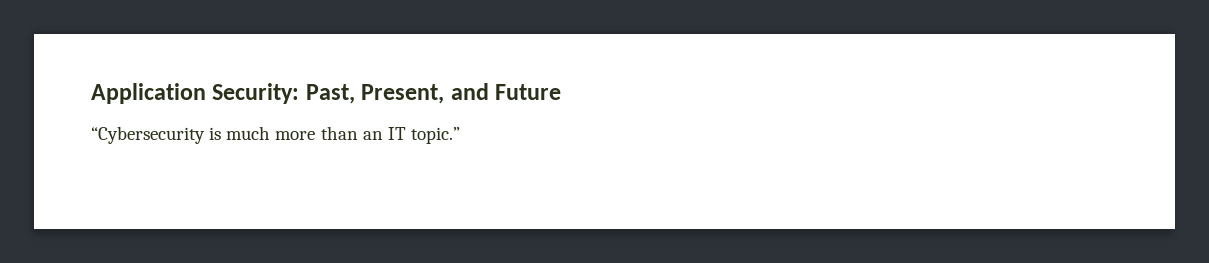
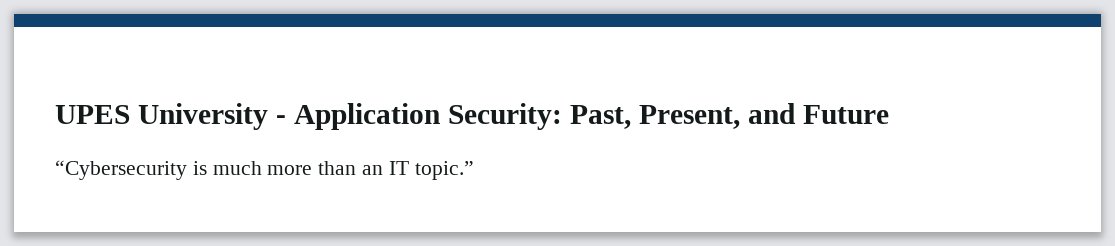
- Application Security: Past, Present, and Future
+ UPES University - Application Security: Past, Present, and Future

